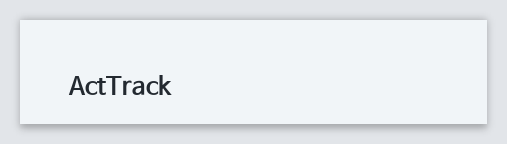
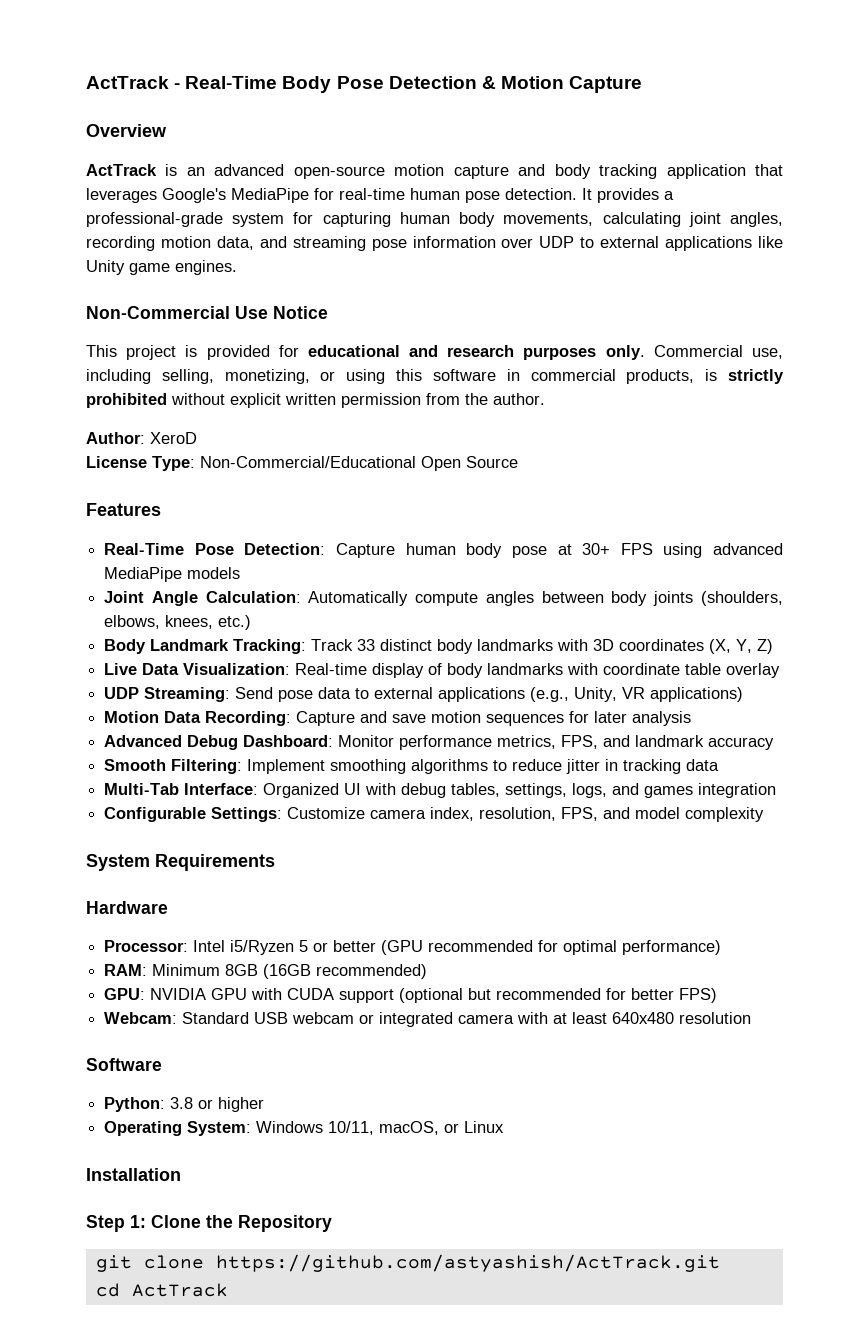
- ActTrack
+ ActTrack - Real-Time Body Pose Detection & Motion Capture
+ Overview
+ ActTrack is an advanced open-source motion capture and body tracking application that leverages Google's MediaPipe for real-time human pose detection. It provides a professional-grade system for capturing human body movements, calculating joint angles, recording motion data, and streaming pose information over UDP to external applications like Unity game engines.
+ Non-Commercial Use Notice
+ This project is provided for educational and research purposes only. Commercial use, including selling, monetizing, or using this software in commercial products, is strictly prohibited without explicit written permission from the author.
+ Author: XeroD
+ License Type: Non-Commercial/Educational Open Source
+ Features
+ Real-Time Pose Detection: Capture human body pose at 30+ FPS using advanced MediaPipe models
+ Joint Angle Calculation: Automatically compute angles between body joints (shoulders, elbows, knees, etc.)
+ Body Landmark Tracking: Track 33 distinct body landmarks with 3D coordinates (X, Y, Z)
+ Live Data Visualization: Real-time display of body landmarks with coordinate table overlay
+ UDP Streaming: Send pose data to external applications (e.g., Unity, VR applications)
+ Motion Data Recording: Capture and save motion sequences for later analysis
+ Advanced Debug Dashboard: Monitor performance metrics, FPS, and landmark accuracy
+ Smooth Filtering: Implement smoothing algorithms to reduce jitter in tracking data
+ Multi-Tab Interface: Organized UI with debug tables, settings, logs, and games integration
+ Configurable Settings: Customize camera index, resolution, FPS, and model complexity
+ System Requirements
+ Hardware
+ Processor: Intel i5/Ryzen 5 or better (GPU recommended for optimal performance)
+ RAM: Minimum 8GB (16GB recommended)
+ GPU: NVIDIA GPU with CUDA support (optional but recommended for better FPS)
+ Webcam: Standard USB webcam or integrated camera with at least 640x480 resolution
+ Software
+ Python: 3.8 or higher
+ Operating System: Windows 10/11, macOS, or Linux
+ Installation
+ Step 1: Clone the Repository
+ git clone https://github.com/astyashish/ActTrack.git
+ cd ActTrack

